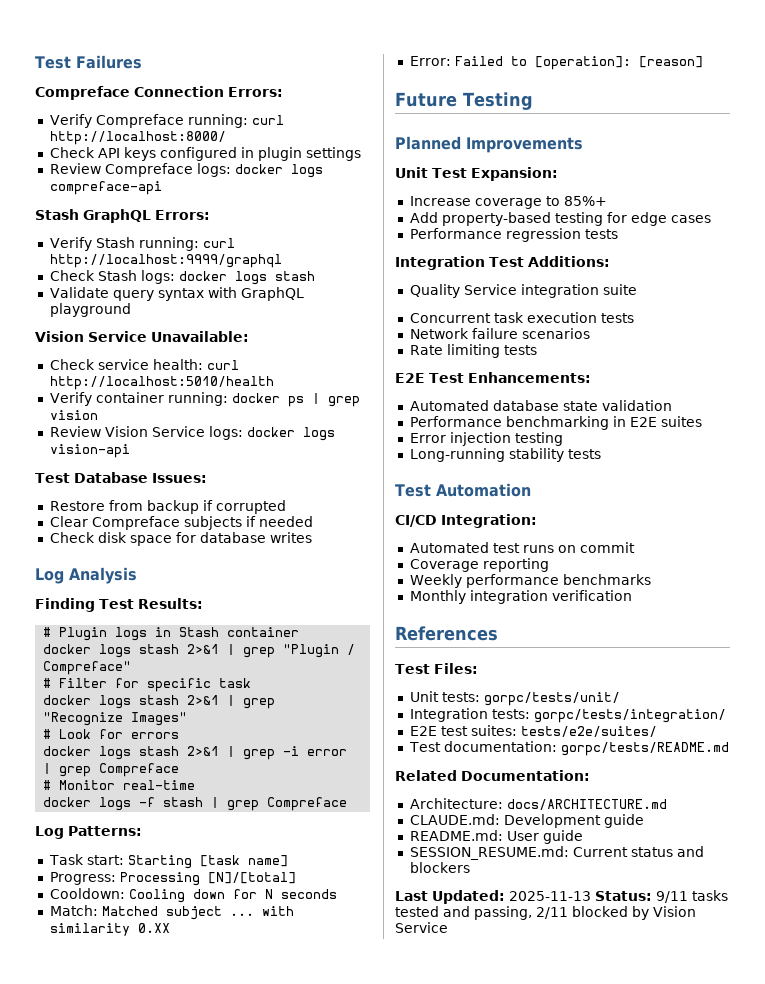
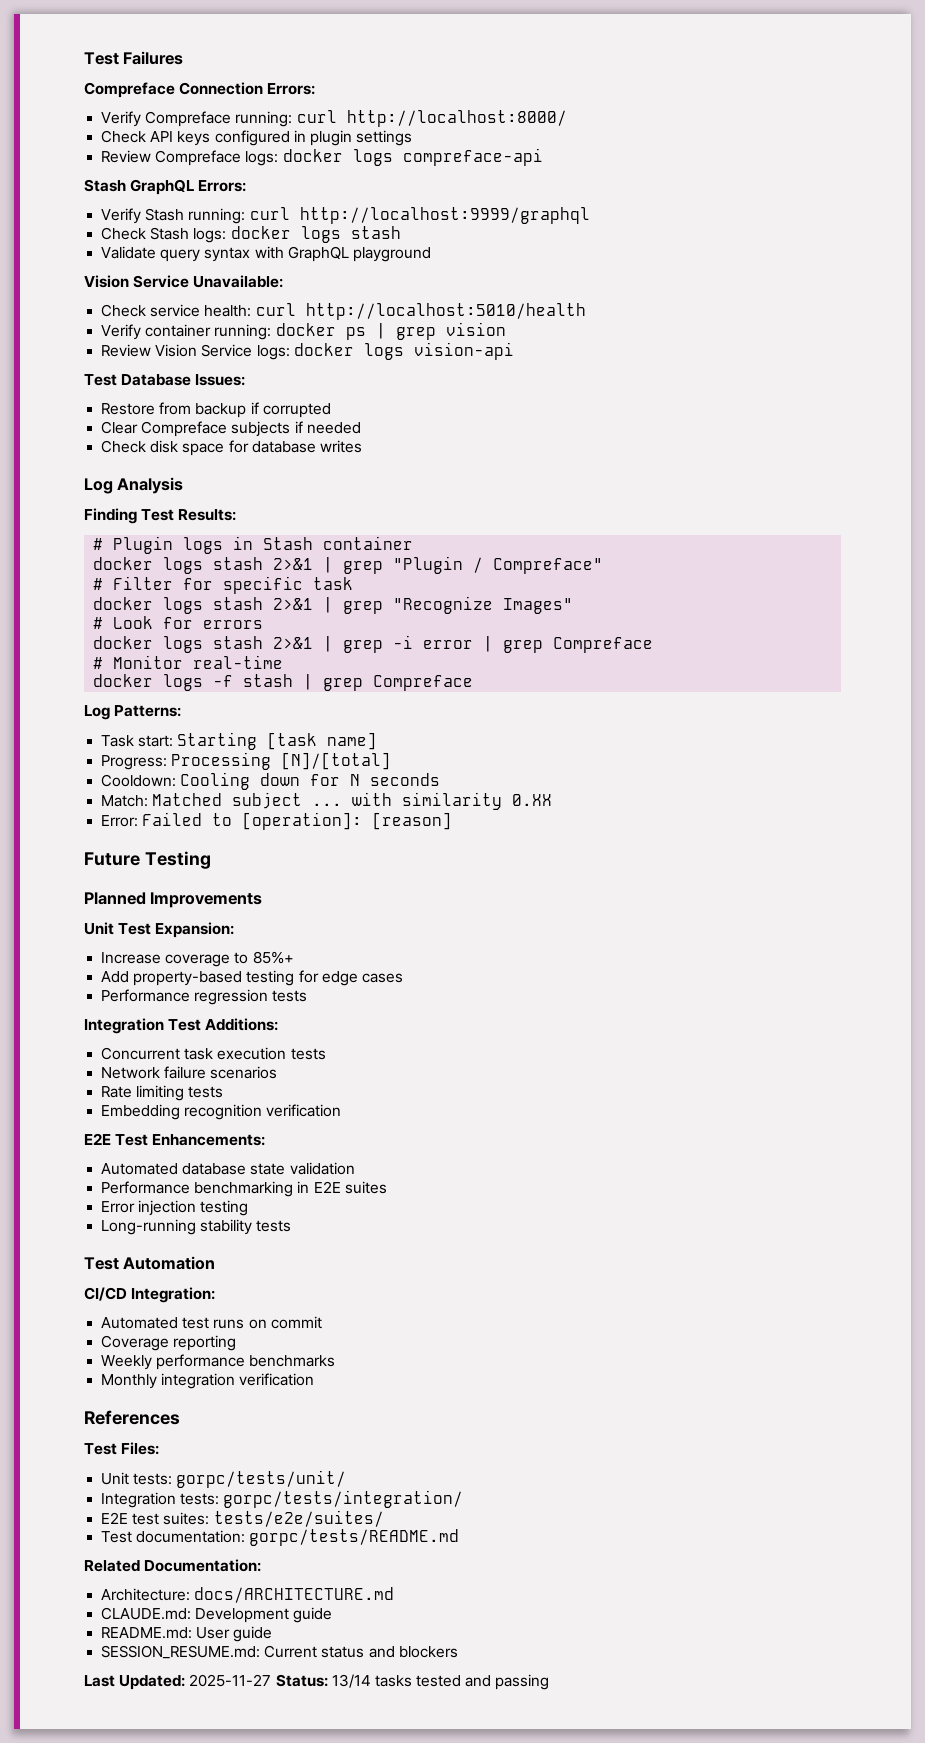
- Quality Service integration suite
+ Embedding recognition verification
- Last Updated: 2025-11-13 Status: 9/11 tasks tested and passing, 2/11 blocked by Vision Service
+ Last Updated: 2025-11-27 Status: 13/14 tasks tested and passing

